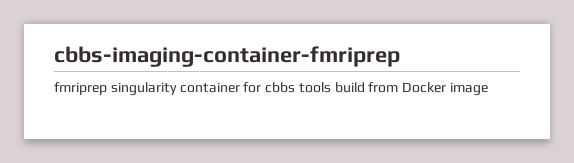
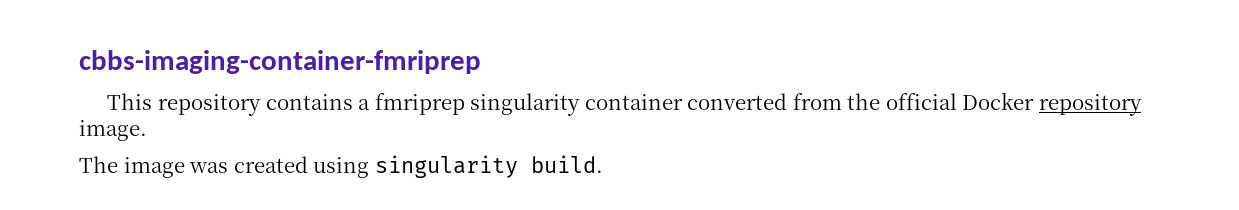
- fmriprep singularity container for cbbs tools build from Docker image
+ This repository contains a fmriprep singularity container converted from the official Docker repository image.
+ The image was created using singularity build.

